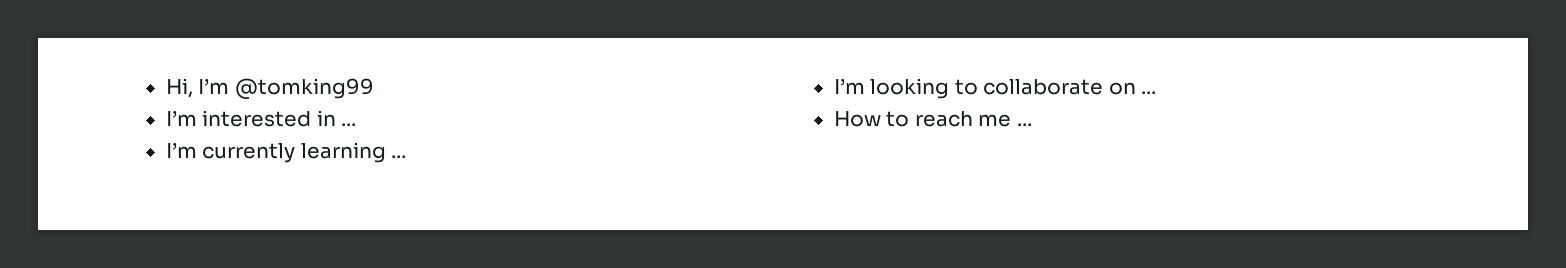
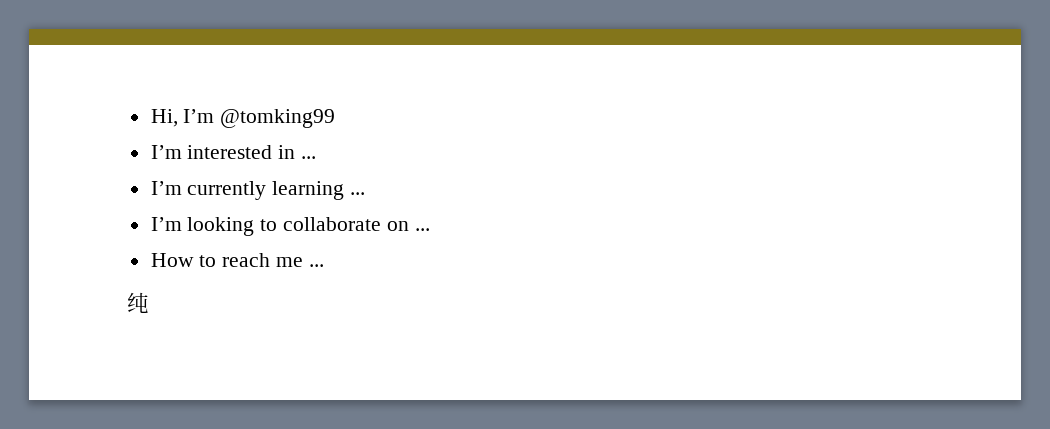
+ 纯

